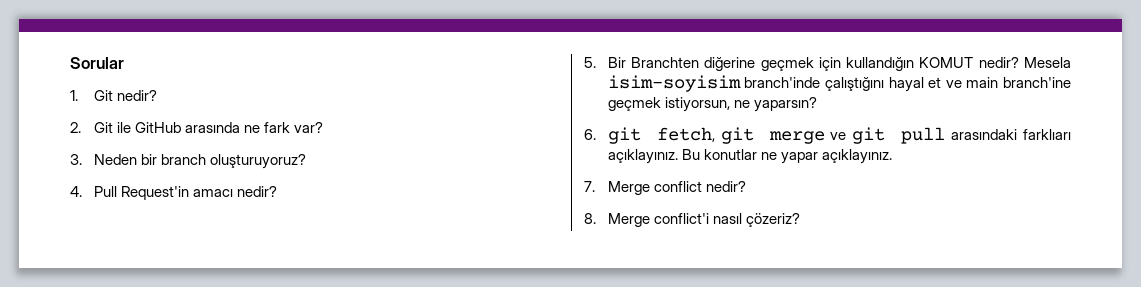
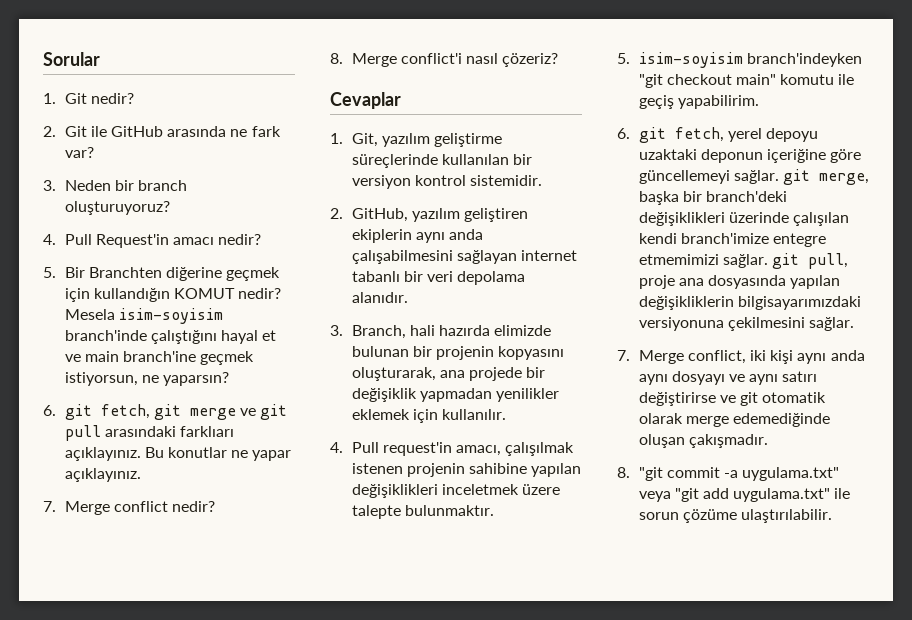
+ Cevaplar
+ 1. Git, yazılım geliştirme süreçlerinde kullanılan bir versiyon kontrol sistemidir.
+ 2. GitHub, yazılım geliştiren ekiplerin aynı anda çalışabilmesini sağlayan internet tabanlı bir veri depolama alanıdır.
+ 3. Branch, hali hazırda elimizde bulunan bir projenin kopyasını oluşturarak, ana projede bir değişiklik yapmadan yenilikler eklemek için kullanılır.
+ 4. Pull request'in amacı, çalışılmak istenen projenin sahibine yapılan değişiklikleri inceletmek üzere talepte bulunmaktır.
+ 5. isim-soyisim branch'indeyken "git checkout main" komutu ile geçiş yapabilirim.
+ 6. git fetch, yerel depoyu uzaktaki deponun içeriğine göre güncellemeyi sağlar. git merge, başka bir branch'deki değişiklikleri üzerinde çalışılan kendi branch'imize entegre etmemimizi sağlar. git pull, proje ana dosyasında yapılan değişikliklerin bilgisayarımızdaki versiyonuna çekilmesini sağlar.
+ 7. Merge conflict, iki kişi aynı anda aynı dosyayı ve aynı satırı değiştirirse ve git otomatik olarak merge edemediğinde oluşan çakışmadır.
+ 8. "git commit -a uygulama.txt" veya "git add uygulama.txt" ile sorun çözüme ulaştırılabilir.

